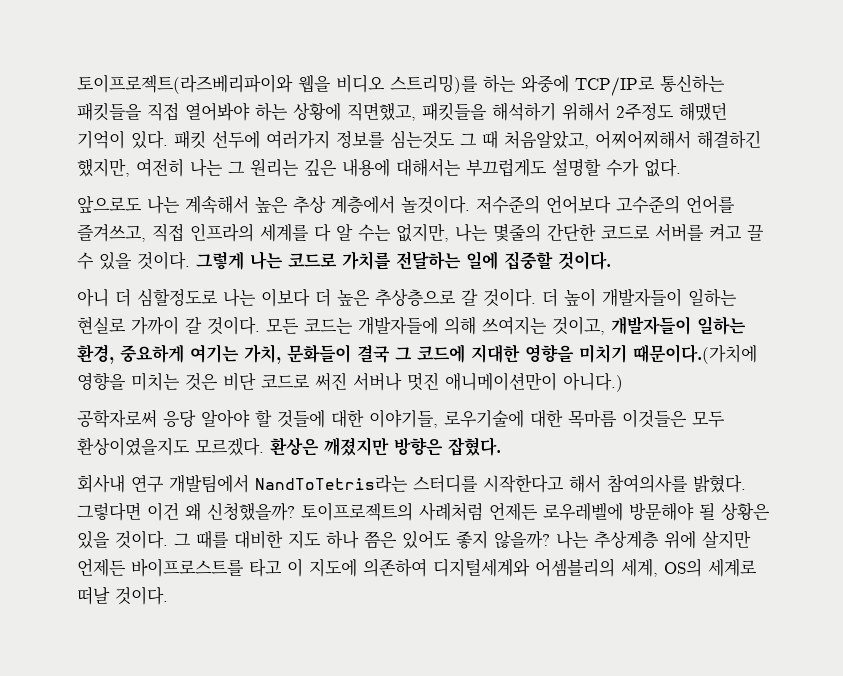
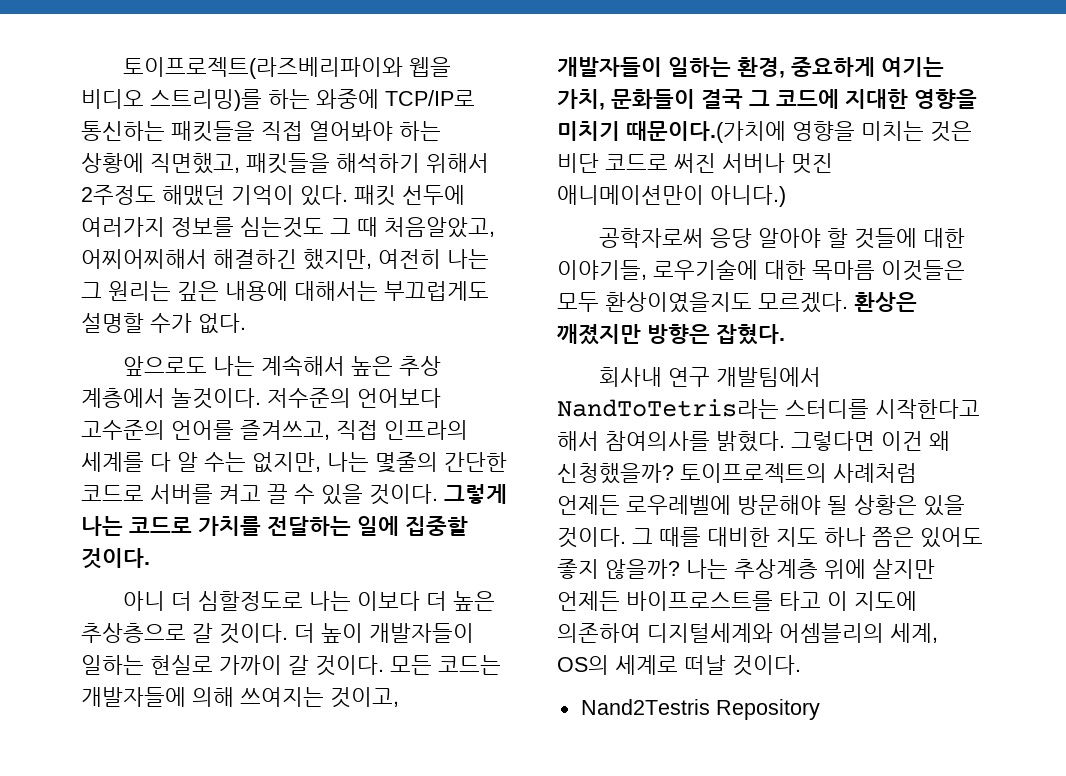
+ Nand2Testris Repository

